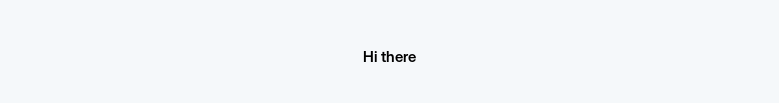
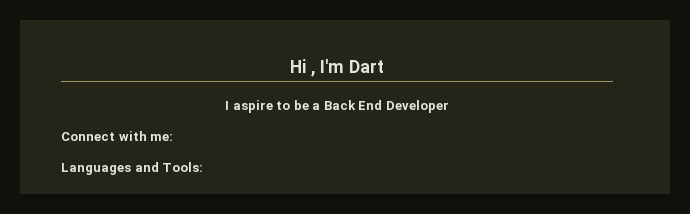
- Hi there
+ Hi , I'm Dart
+ I aspire to be a Back End Developer
+ Connect with me:
+ Languages and Tools:

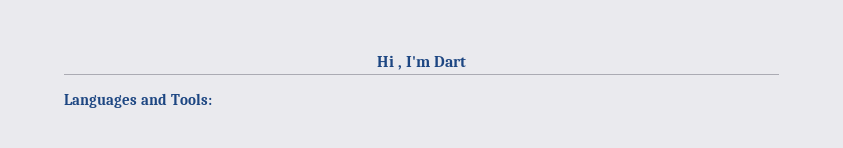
- I aspire to be a Back End Developer
- Connect with me:

